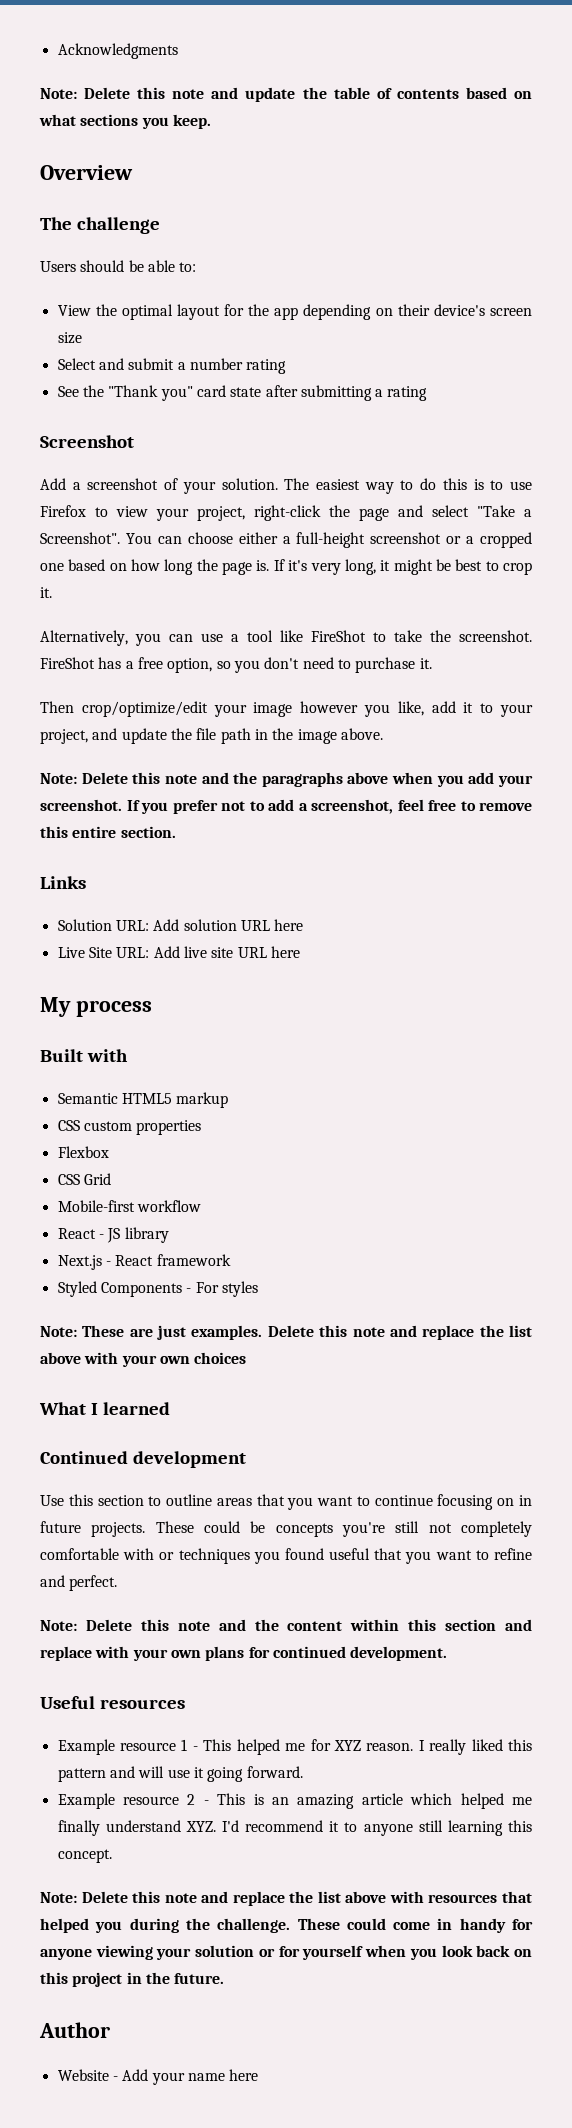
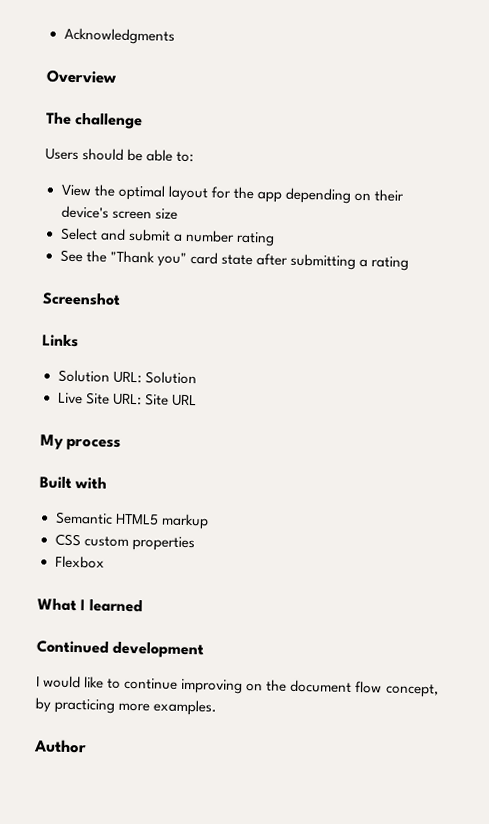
- Note: Delete this note and update the table of contents based on what sections you keep.
- Add a screenshot of your solution. The easiest way to do this is to use Firefox to view your project, right-click the page and select "Take a Screenshot". You can choose either a full-height screenshot or a cropped one based on how long the page is. If it's very long, it might be best to crop it.
- Alternatively, you can use a tool like FireShot to take the screenshot. FireShot has a free option, so you don't need to purchase it.
- Then crop/optimize/edit your image however you like, add it to your project, and update the file path in the image above.
- Note: Delete this note and the paragraphs above when you add your screenshot. If you prefer not to add a screenshot, feel free to remove this entire section.
- Solution URL: Add solution URL here
+ Solution URL: Solution
- Live Site URL: Add live site URL here
+ Live Site URL: Site URL
- CSS Grid
- Mobile-first workflow
- React - JS library
- Next.js - React framework
- Styled Components - For styles
- Note: These are just examples. Delete this note and replace the list above with your own choices
- Use this section to outline areas that you want to continue focusing on in future projects. These could be concepts you're still not completely comfortable with or techniques you found useful that you want to refine and perfect.
- Note: Delete this note and the content within this section and replace with your own plans for continued development.
- Useful resources
- Example resource 1 - This helped me for XYZ reason. I really liked this pattern and will use it going forward.
- Example resource 2 - This is an amazing article which helped me finally understand XYZ. I'd recommend it to anyone still learning this concept.
- Note: Delete this note and replace the list above with resources that helped you during the challenge. These could come in handy for anyone viewing your solution or for yourself when you look back on this project in the future.
+ I would like to continue improving on the document flow concept, by practicing more examples.
  Author
- Website - Add your name here

